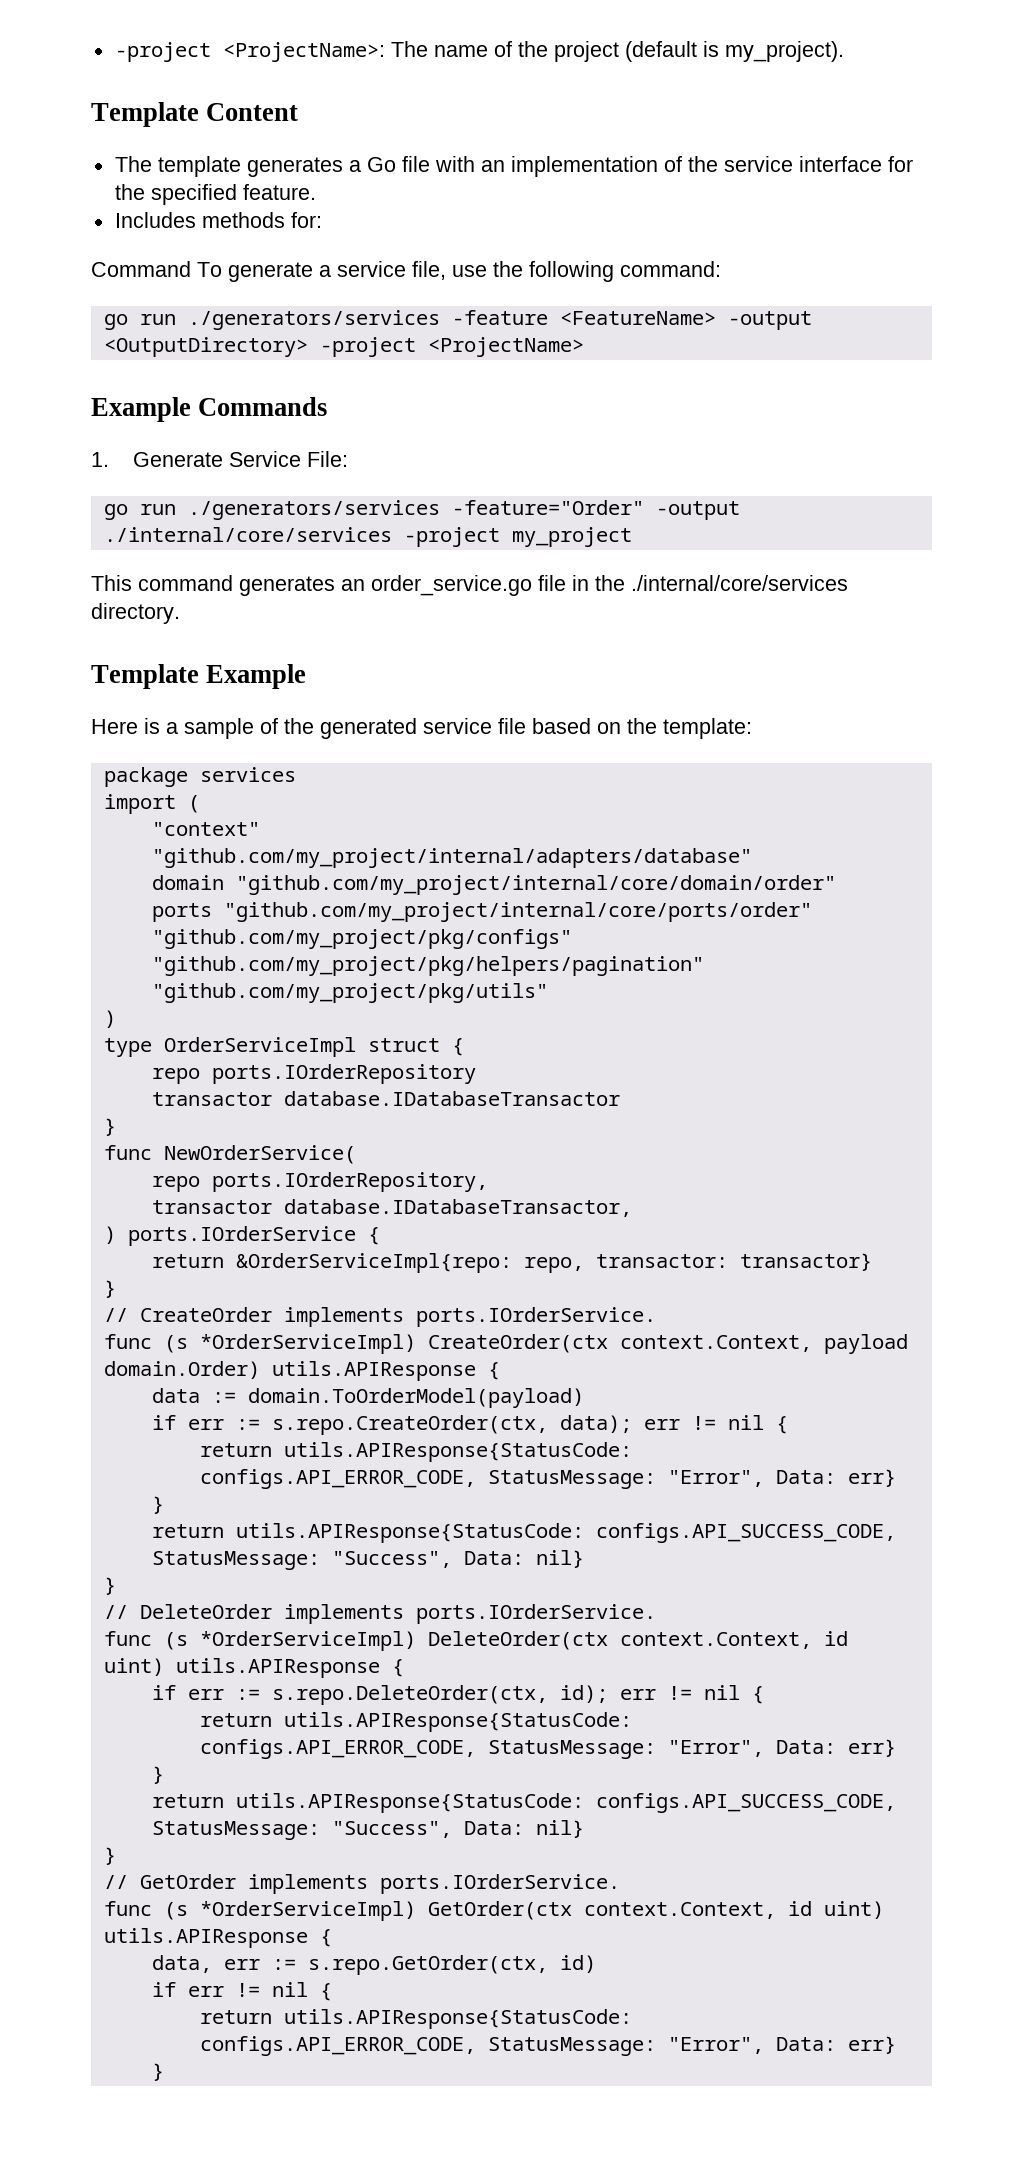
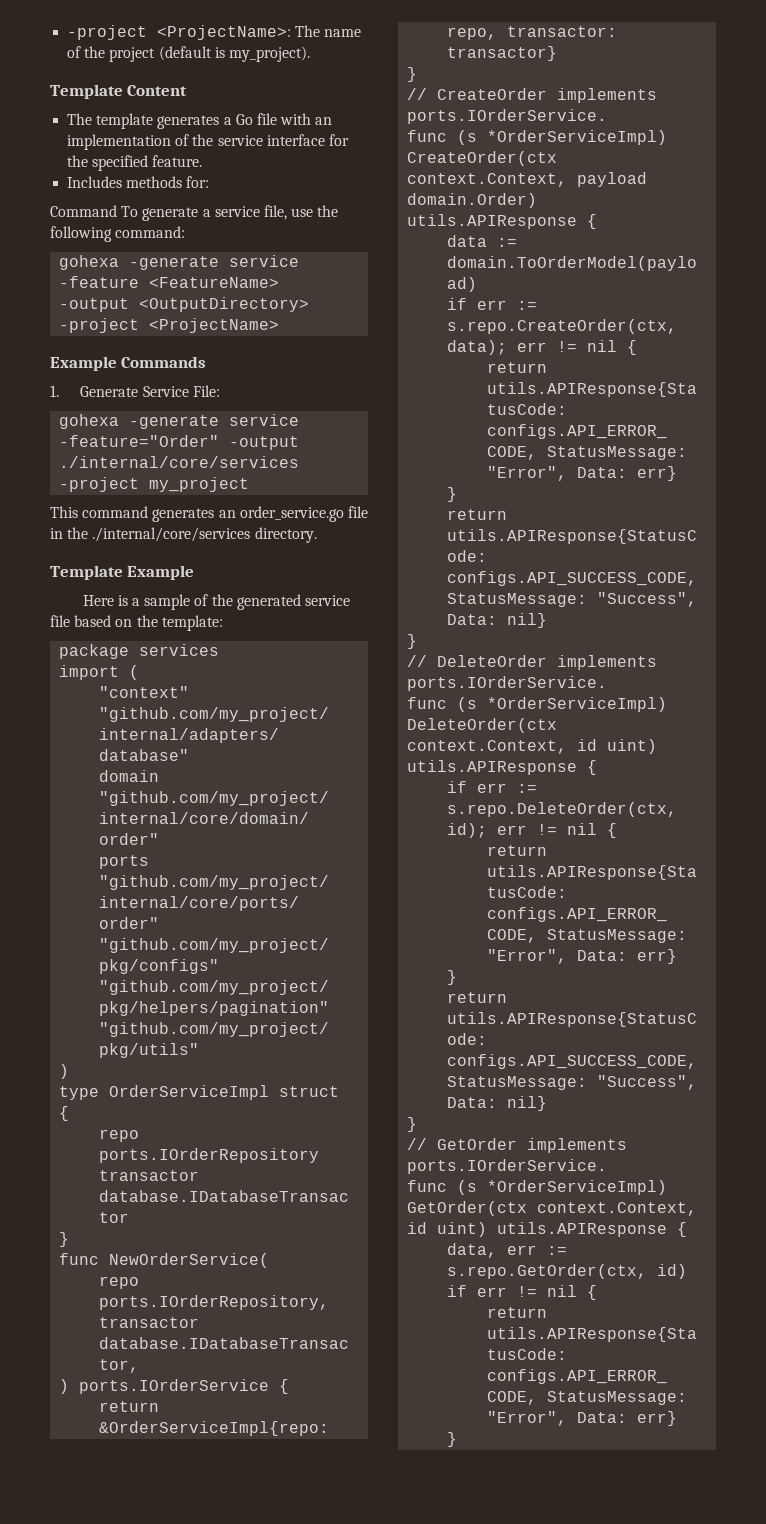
- go run ./generators/services -feature <FeatureName> -output <OutputDirectory> -project <ProjectName>
+ gohexa -generate service -feature <FeatureName> -output <OutputDirectory> -project <ProjectName>
- go run ./generators/services -feature="Order" -output ./internal/core/services -project my_project
+ gohexa -generate service -feature="Order" -output ./internal/core/services -project my_project

